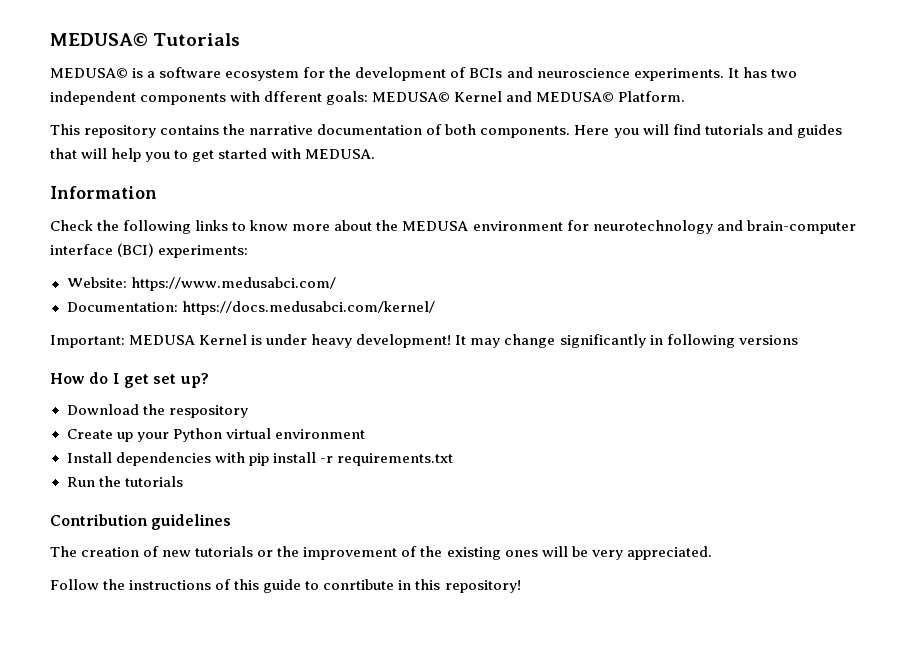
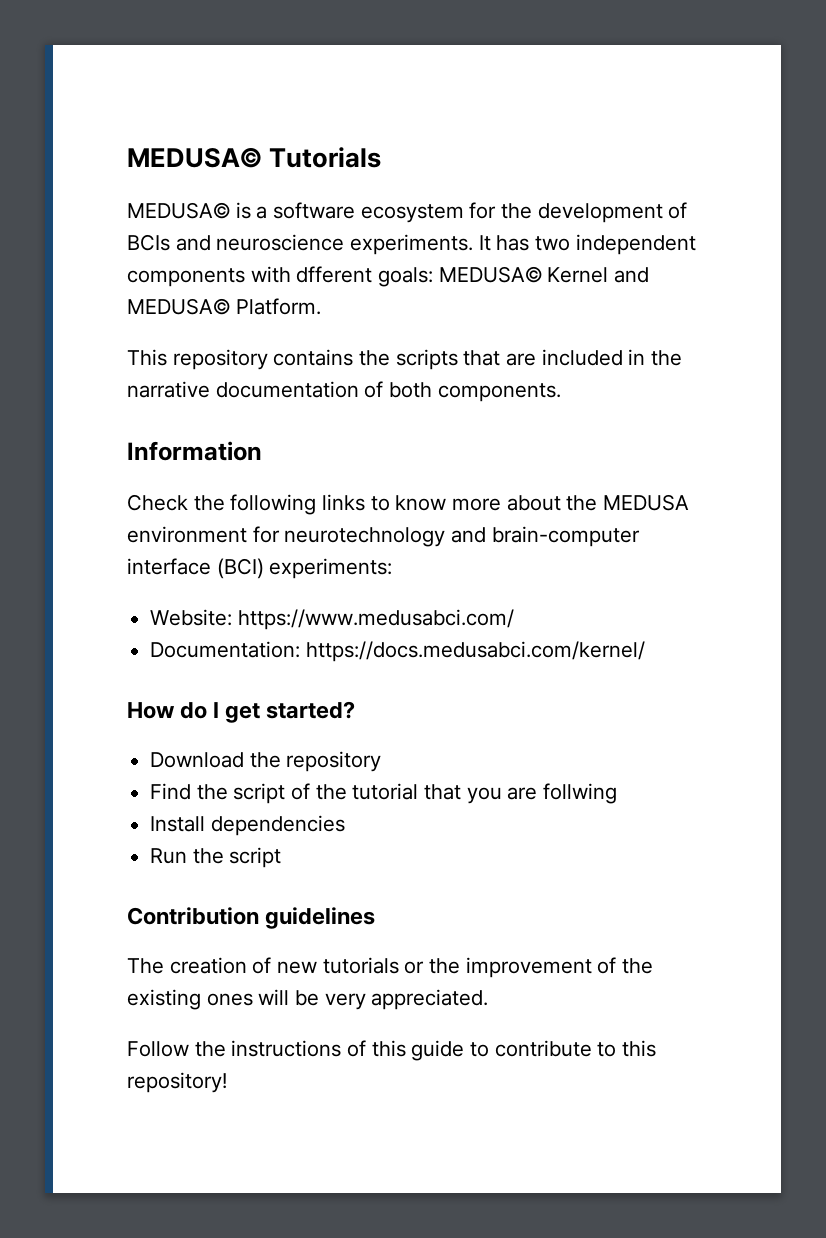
- This repository contains the narrative documentation of both components. Here you will find tutorials and guides that will help you to get started with MEDUSA.
+ This repository contains the scripts that are included in the narrative documentation of both components.
- Important: MEDUSA Kernel is under heavy development! It may change significantly in following versions
- How do I get set up?
+ How do I get started?
- Download the respository
- Create up your Python virtual environment
- Install dependencies with pip install -r requirements.txt
+ Download the repository
+ Find the script of the tutorial that you are follwing
+ Install dependencies
- Run the tutorials
+ Run the script
- Follow the instructions of this guide to conrtibute in this repository!
+ Follow the instructions of this guide to contribute to this repository!

